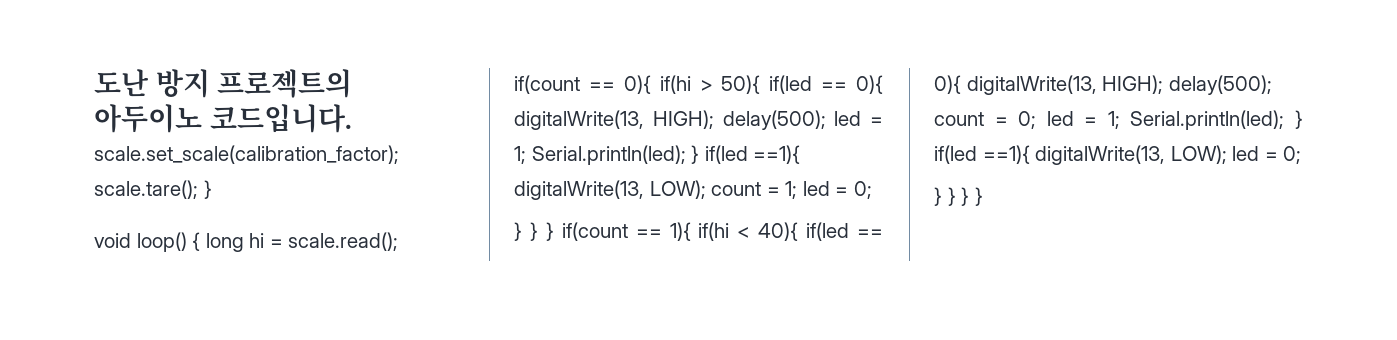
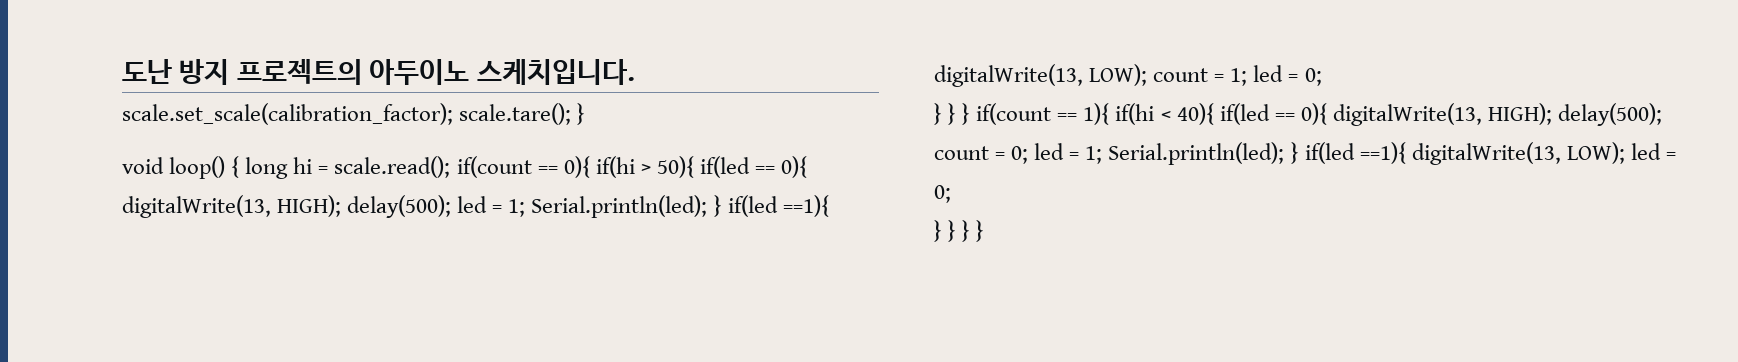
- 도난 방지 프로젝트의 아두이노 코드입니다.
+ 도난 방지 프로젝트의 아두이노 스케치입니다.

